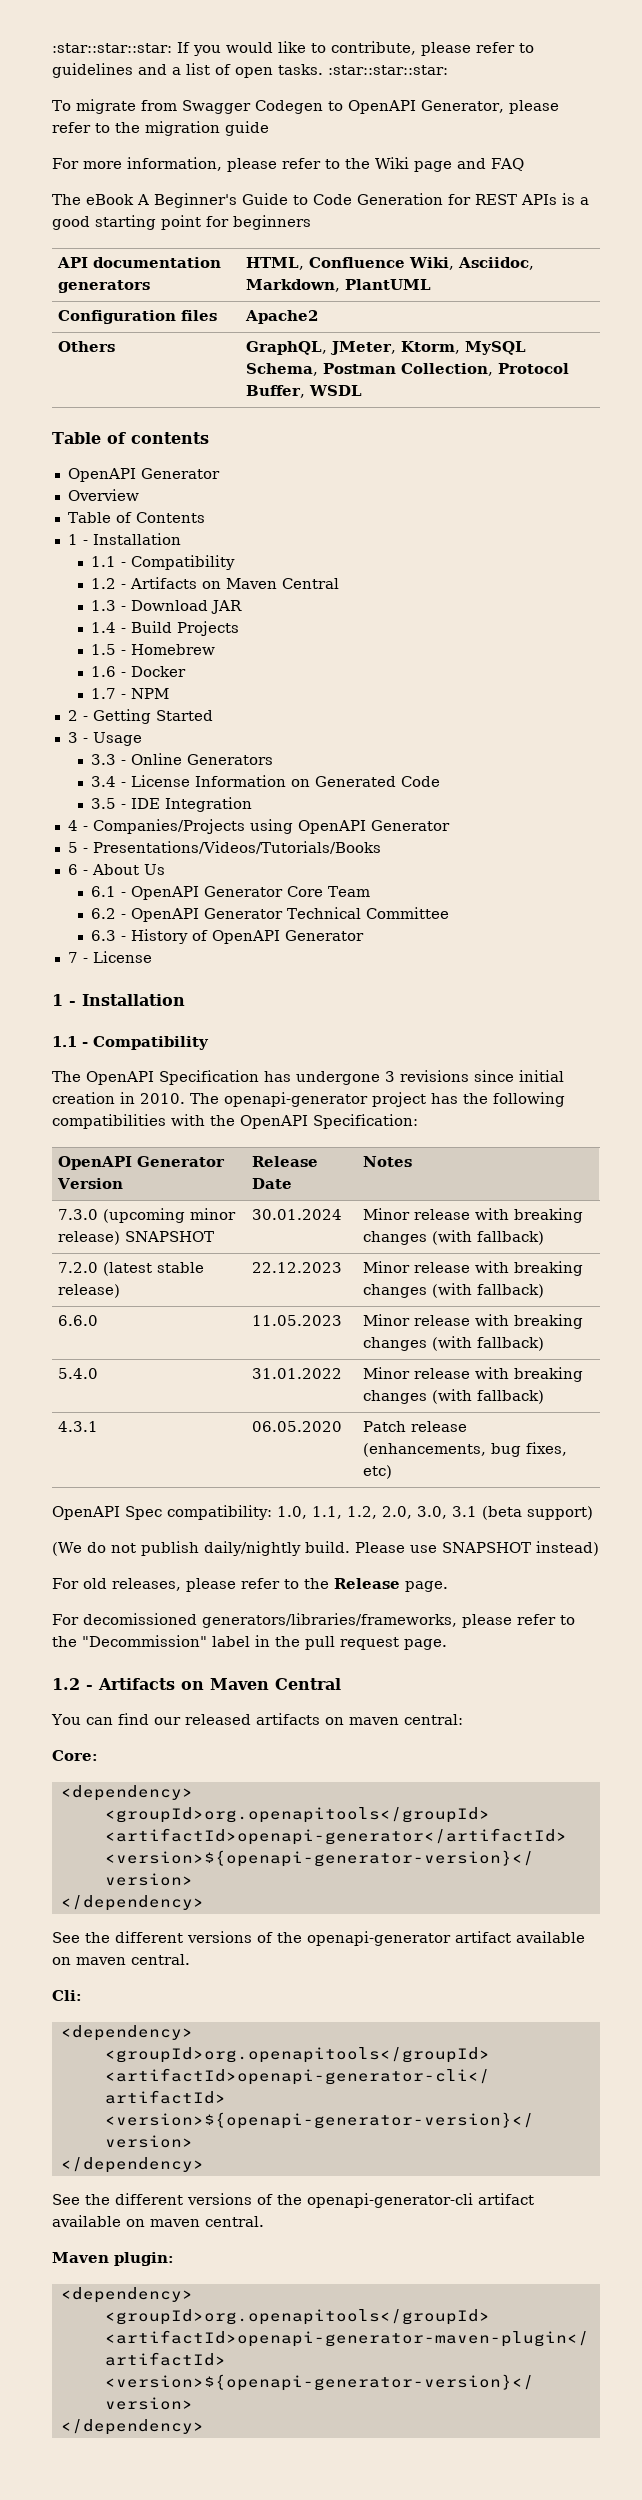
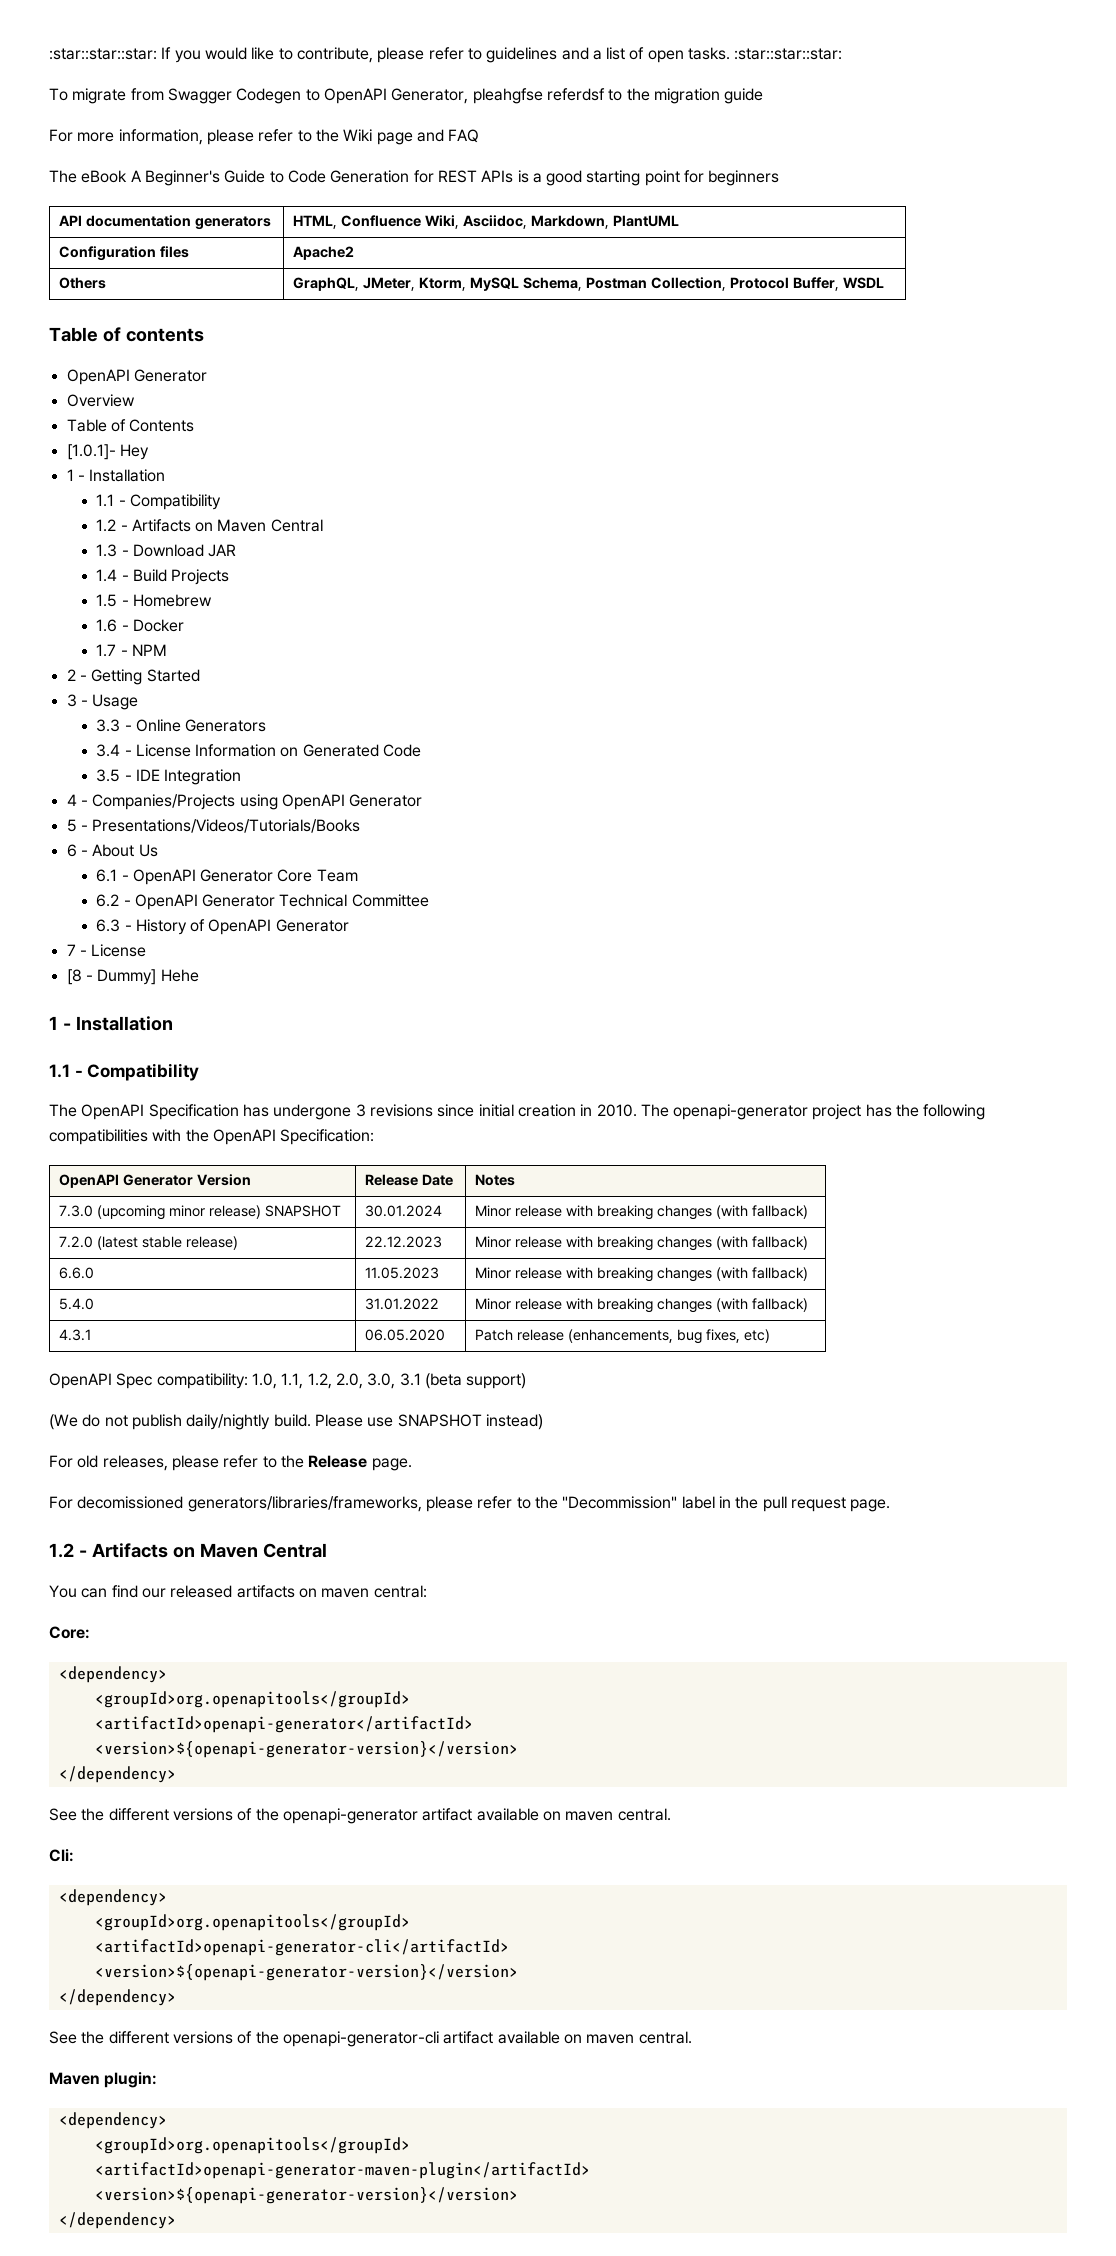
- To migrate from Swagger Codegen to OpenAPI Generator, please refer to the migration guide
+ To migrate from Swagger Codegen to OpenAPI Generator, pleahgfse referdsf to the migration guide
+ [1.0.1]- Hey
+ [8 - Dummy] Hehe

